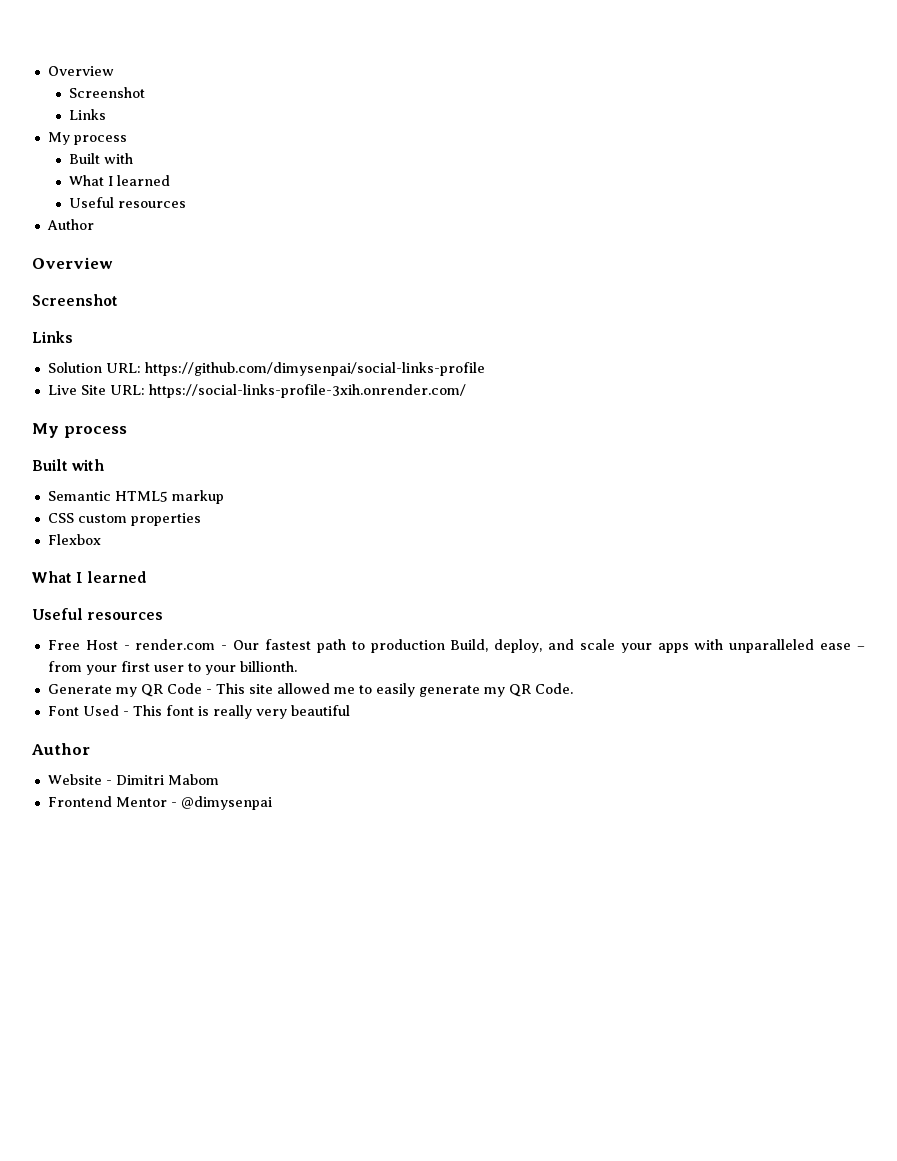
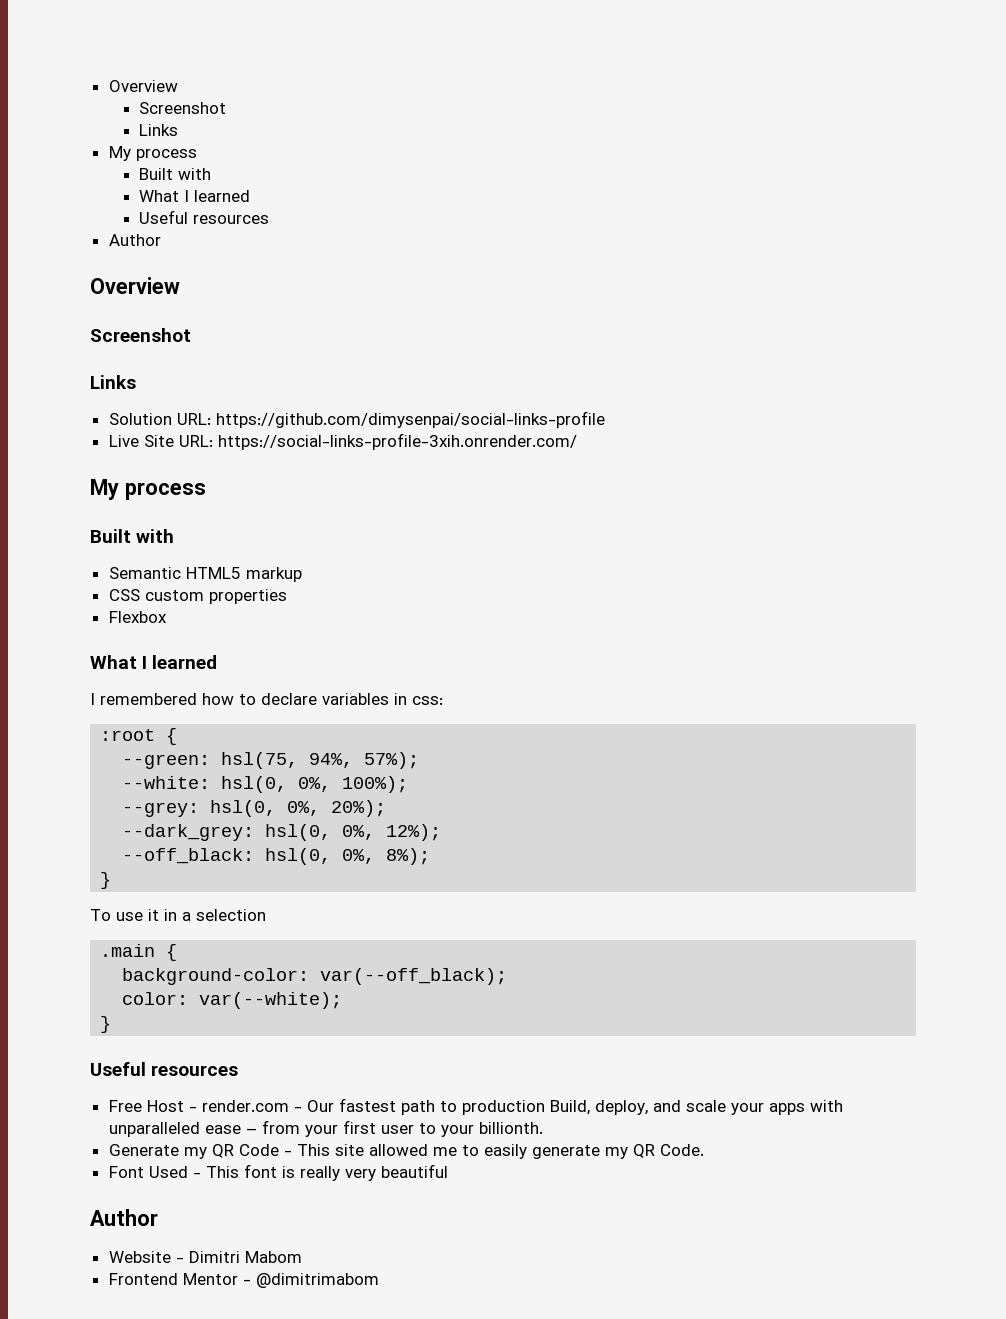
+ I remembered how to declare variables in css:
+ :root {
+ --green: hsl(75, 94%, 57%);
+ --white: hsl(0, 0%, 100%);
+ --grey: hsl(0, 0%, 20%);
+ --dark_grey: hsl(0, 0%, 12%);
+ --off_black: hsl(0, 0%, 8%);
+ }
+ To use it in a selection
+ .main {
+ background-color: var(--off_black);
+ color: var(--white);
+ }
- Frontend Mentor - @dimysenpai
+ Frontend Mentor - @dimitrimabom

